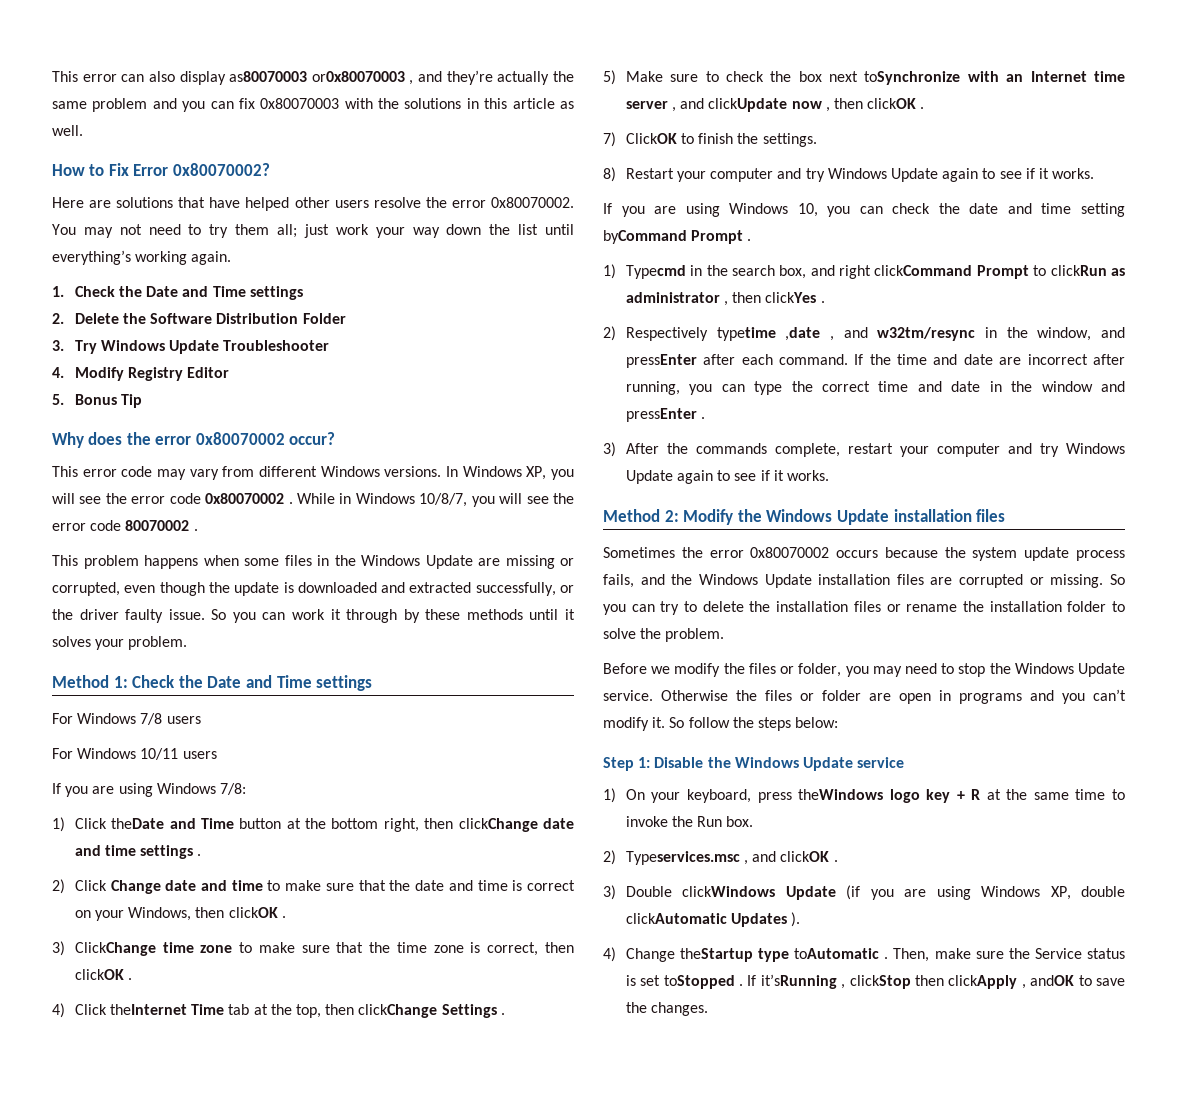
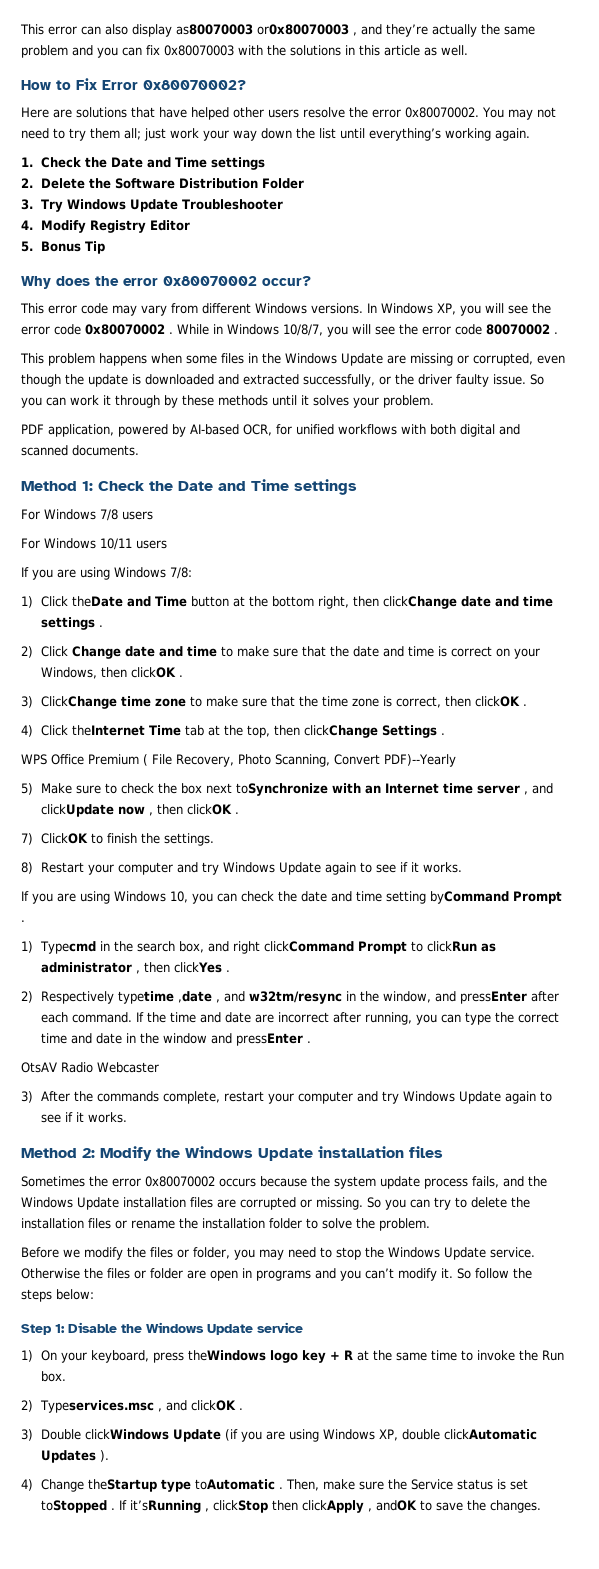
+ PDF application, powered by AI-based OCR, for unified workflows with both digital and scanned documents.
+ WPS Office Premium ( File Recovery, Photo Scanning, Convert PDF)--Yearly
+ OtsAV Radio Webcaster

